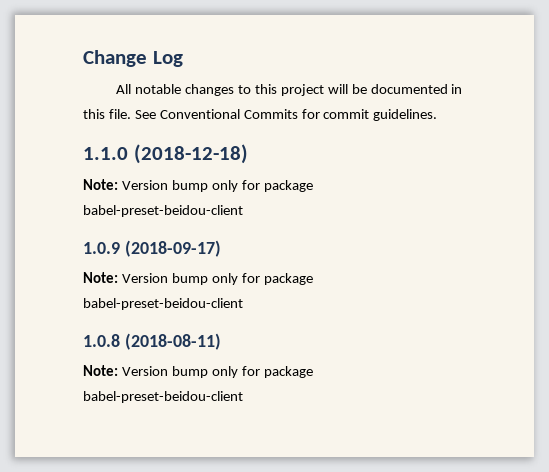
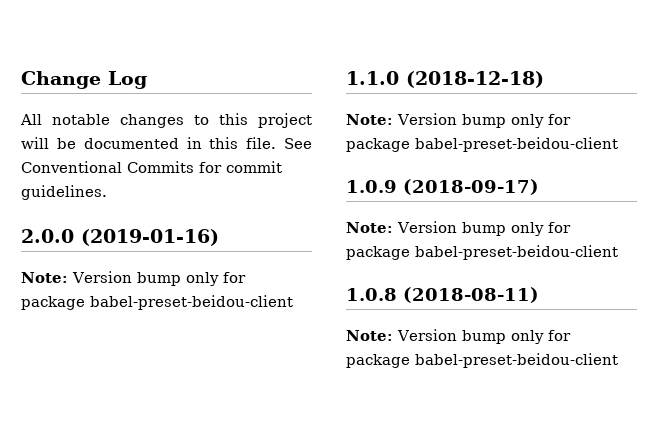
+ 2.0.0 (2019-01-16)
+ Note: Version bump only for package babel-preset-beidou-client

